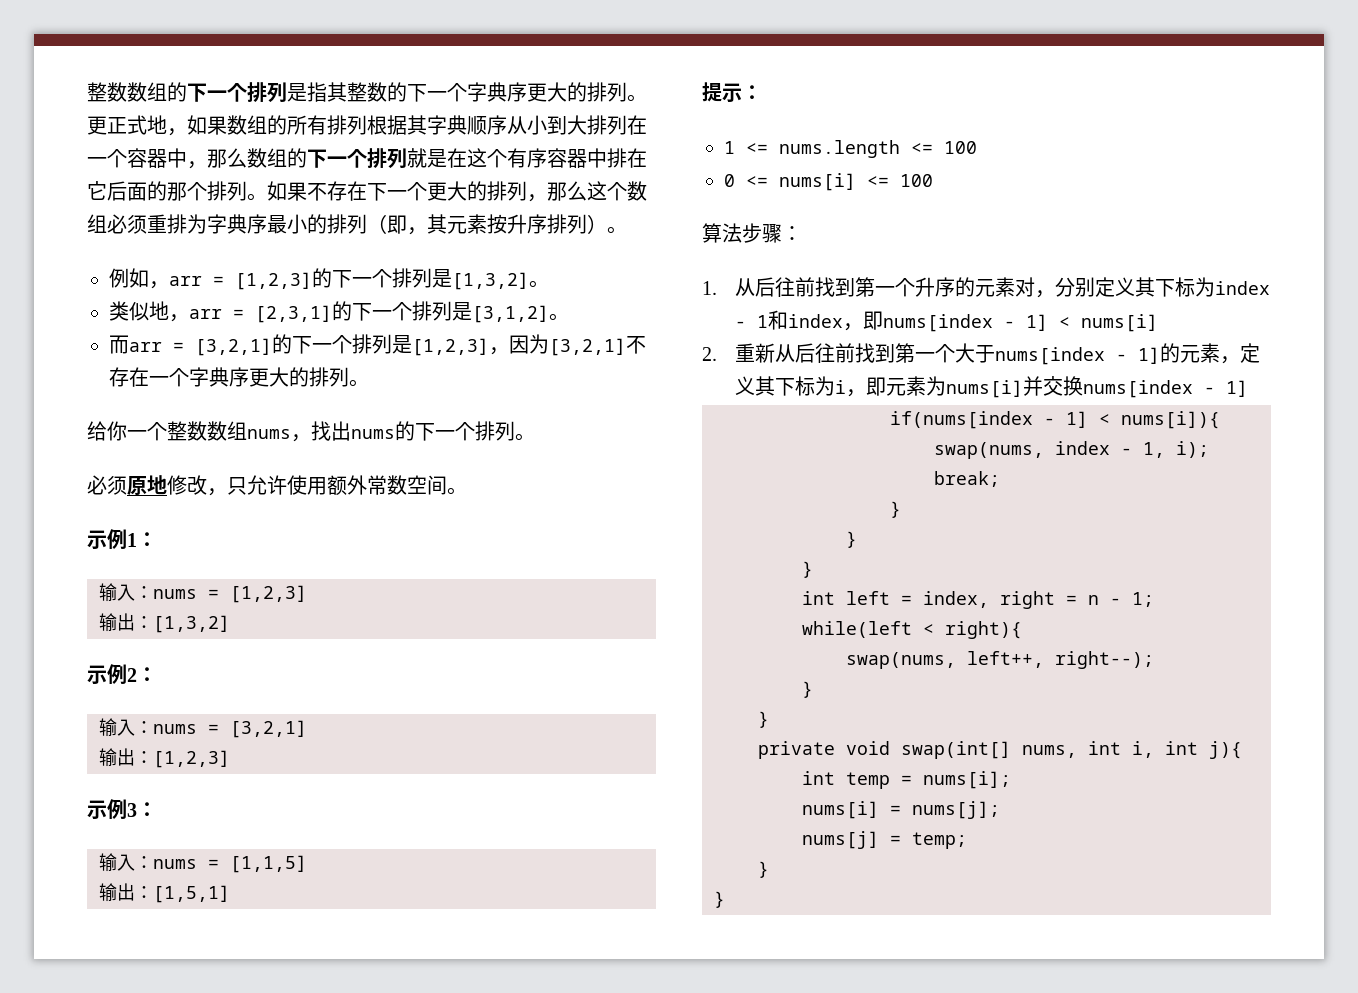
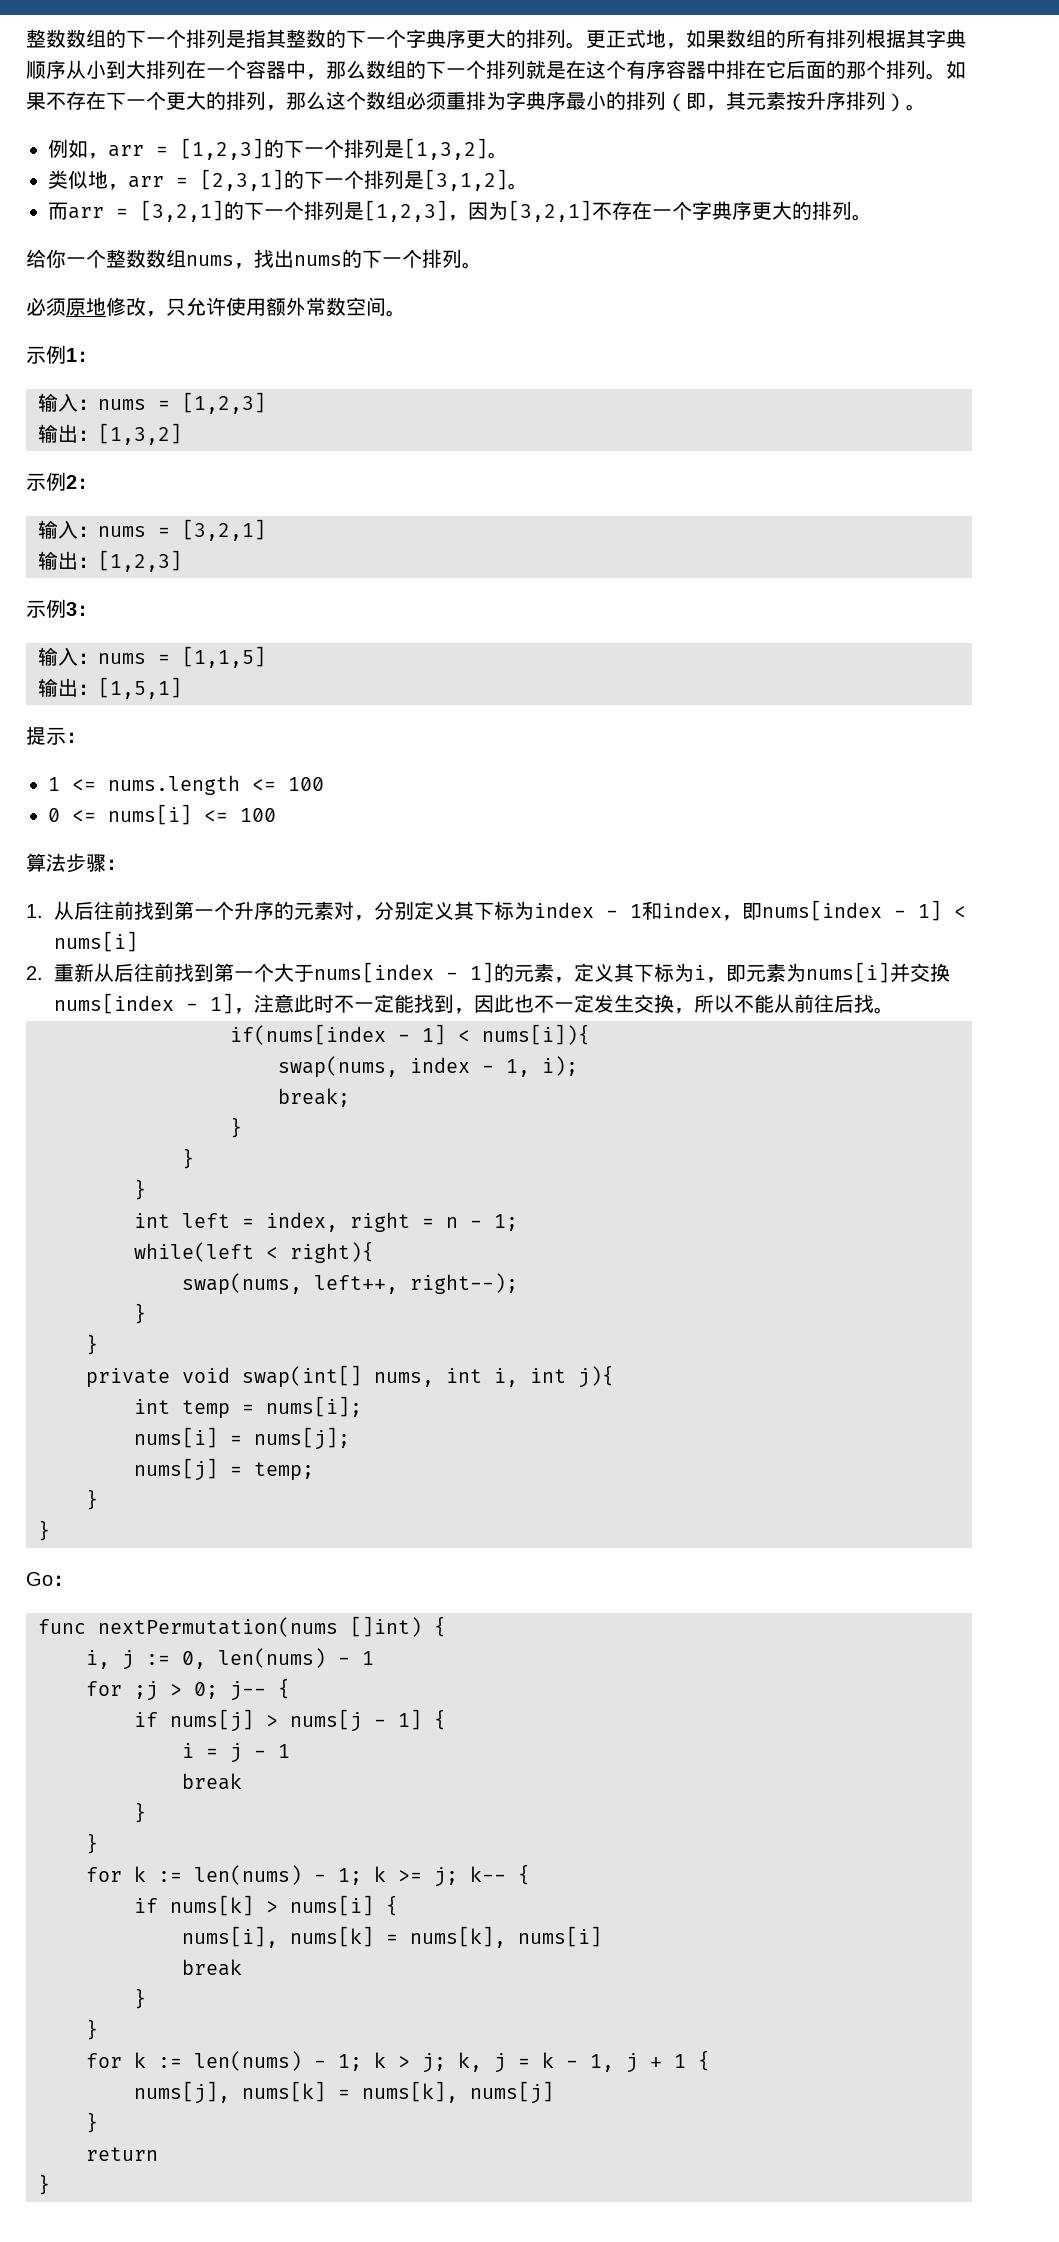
- 2.重新从后往前找到第一个大于nums[index - 1]的元素，定义其下标为i，即元素为nums[i]并交换nums[index - 1]
+ 2.重新从后往前找到第一个大于nums[index - 1]的元素，定义其下标为i，即元素为nums[i]并交换nums[index - 1]，注意此时不一定能找到，因此也不一定发生交换，所以不能从前往后找。
+ Go：
+ func nextPermutation(nums []int) {
+ i, j := 0, len(nums) - 1
+ for ;j > 0; j-- {
+ if nums[j] > nums[j - 1] {
+ i = j - 1
+ break
+ }
+ }
+ for k := len(nums) - 1; k >= j; k-- {
+ if nums[k] > nums[i] {
+ nums[i], nums[k] = nums[k], nums[i]
+ break
+ }
+ }
+ for k := len(nums) - 1; k > j; k, j = k - 1, j + 1 {
+ nums[j], nums[k] = nums[k], nums[j]
+ }
+ return
+ }

